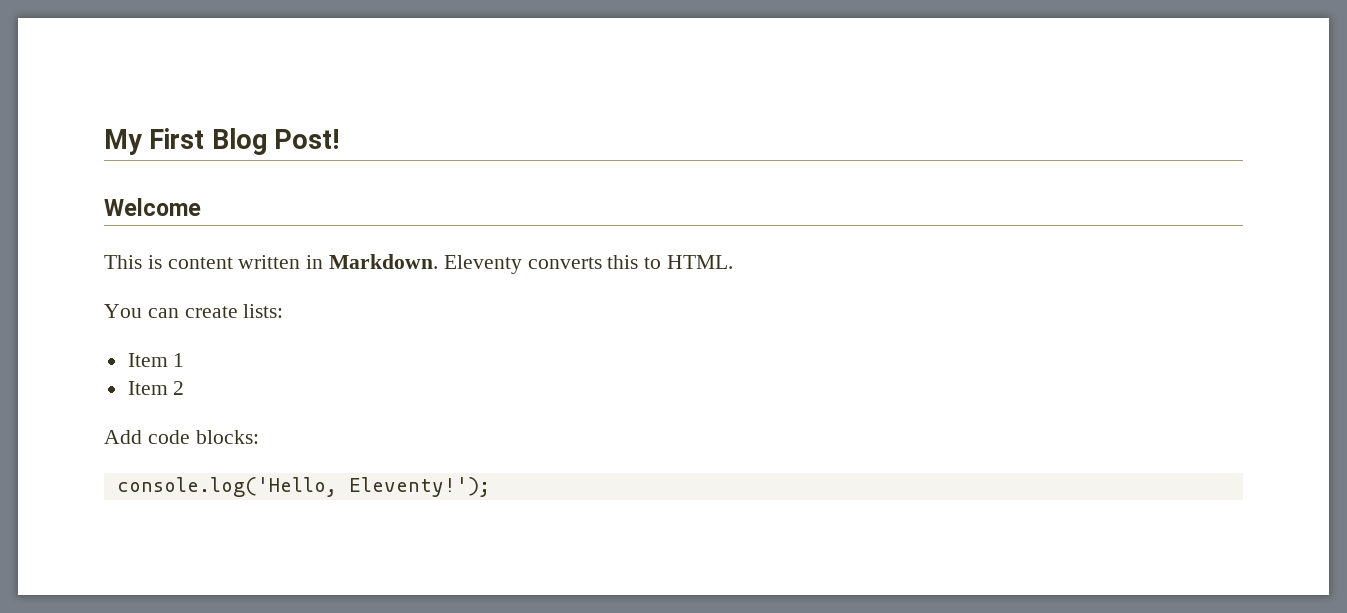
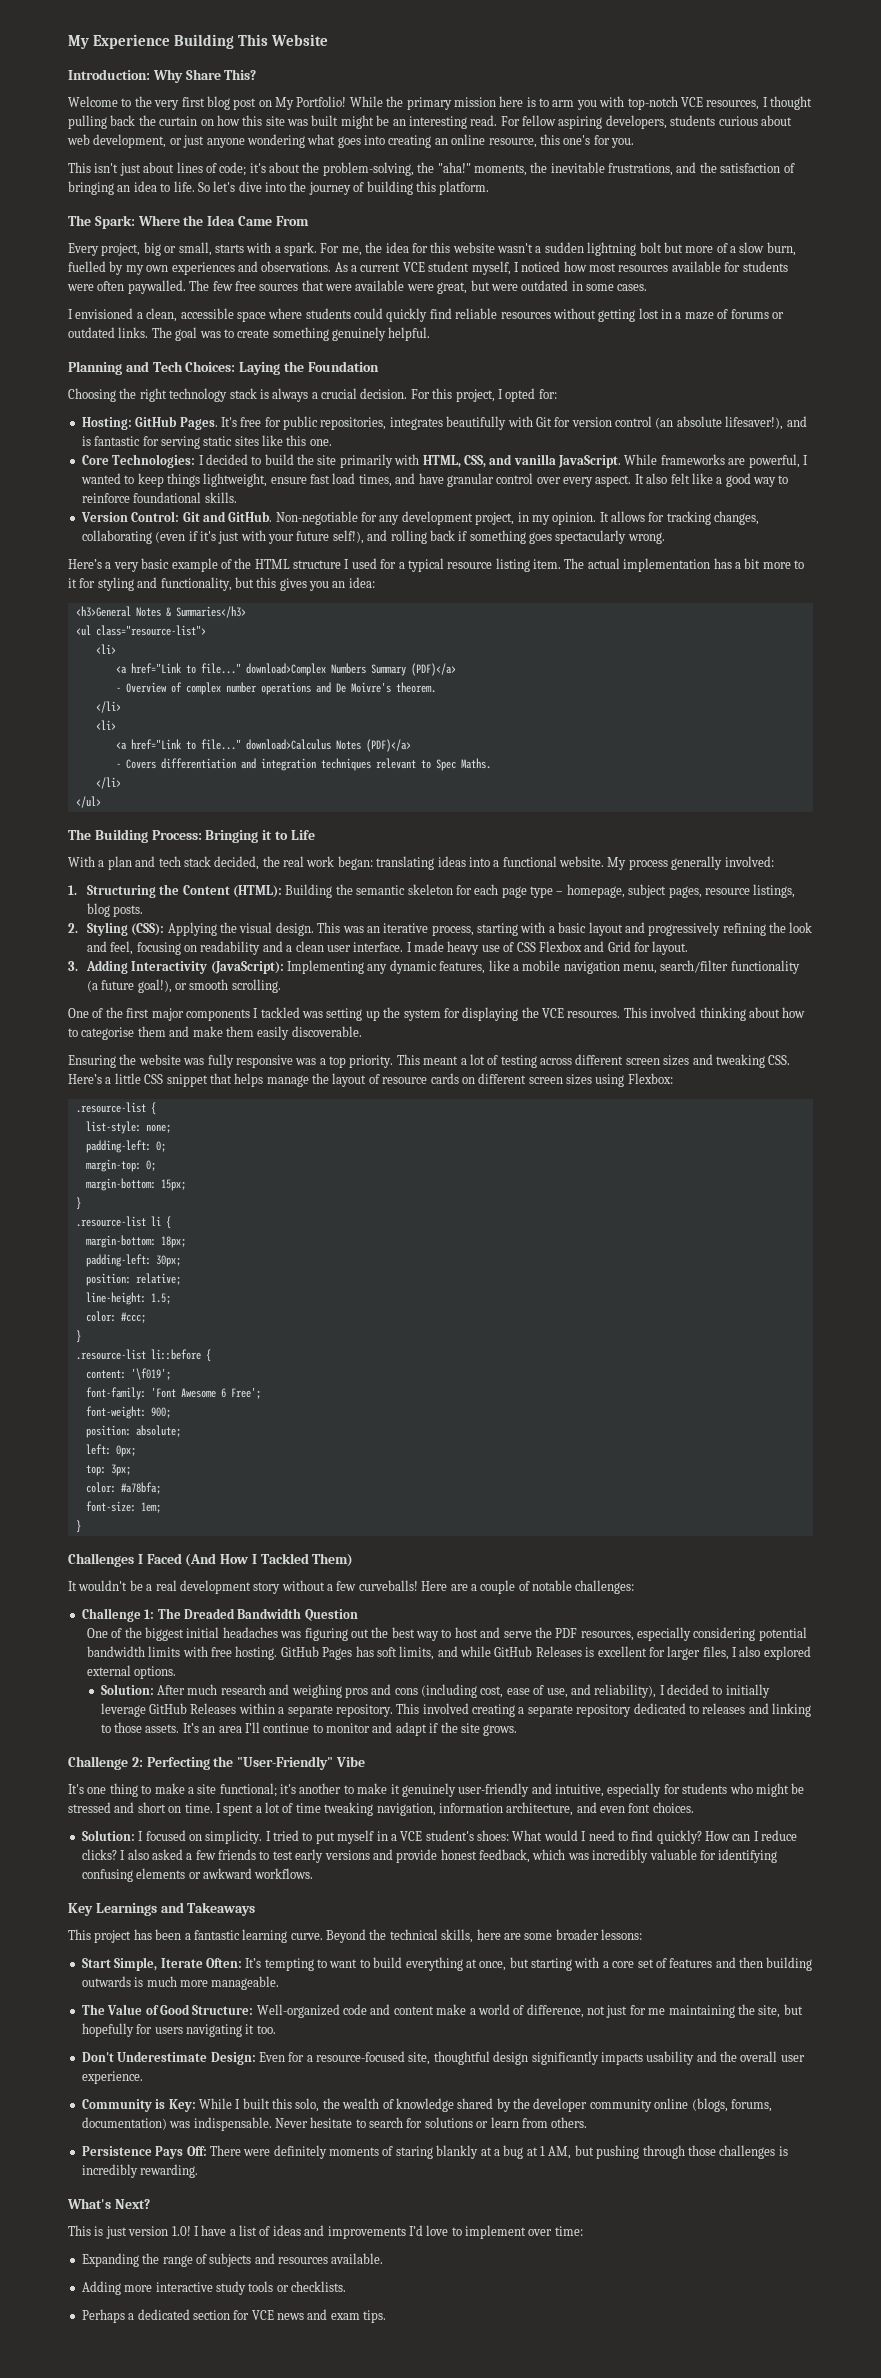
- My First Blog Post!
- Welcome
- This is content written in Markdown. Eleventy converts this to HTML.
- You can create lists:
- Item 1
- Item 2
- Add code blocks:
- console.log('Hello, Eleventy!');
+ My Experience Building This Website
+ Introduction: Why Share This?
+ Welcome to the very first blog post on My Portfolio! While the primary mission here is to arm you with top-notch VCE resources, I thought pulling back the curtain on how this site was built might be an interesting read. For fellow aspiring developers, students curious about web development, or just anyone wondering what goes into creating an online resource, this one's for you.
+ This isn't just about lines of code; it's about the problem-solving, the "aha!" moments, the inevitable frustrations, and the satisfaction of bringing an idea to life. So let's dive into the journey of building this platform.
+ The Spark: Where the Idea Came From
+ Every project, big or small, starts with a spark. For me, the idea for this website wasn't a sudden lightning bolt but more of a slow burn, fuelled by my own experiences and observations. As a current VCE student myself, I noticed how most resources available for students were often paywalled. The few free sources that were available were great, but were outdated in some cases.
+ I envisioned a clean, accessible space where students could quickly find reliable resources without getting lost in a maze of forums or outdated links. The goal was to create something genuinely helpful.
+ Planning and Tech Choices: Laying the Foundation
+ Choosing the right technology stack is always a crucial decision. For this project, I opted for:
+ Hosting: GitHub Pages. It's free for public repositories, integrates beautifully with Git for version control (an absolute lifesaver!), and is fantastic for serving static sites like this one.
+ Core Technologies: I decided to build the site primarily with HTML, CSS, and vanilla JavaScript. While frameworks are powerful, I wanted to keep things lightweight, ensure fast load times, and have granular control over every aspect. It also felt like a good way to reinforce foundational skills.
+ Version Control: Git and GitHub. Non-negotiable for any development project, in my opinion. It allows for tracking changes, collaborating (even if it's just with your future self!), and rolling back if something goes spectacularly wrong.
+ Here’s a very basic example of the HTML structure I used for a typical resource listing item. The actual implementation has a bit more to it for styling and functionality, but this gives you an idea:
+ <h3>General Notes & Summaries</h3>
+ <ul class="resource-list">
+ <li>
+ <a href="Link to file..." download>Complex Numbers Summary (PDF)</a>
+ - Overview of complex number operations and De Moivre's theorem.
+ </li>
+ <li>
+ <a href="Link to file..." download>Calculus Notes (PDF)</a>
+ - Covers differentiation and integration techniques relevant to Spec Maths.
+ </li>
+ </ul>
+ The Building Process: Bringing it to Life
+ With a plan and tech stack decided, the real work began: translating ideas into a functional website. My process generally involved:
+ 1. Structuring the Content (HTML): Building the semantic skeleton for each page type – homepage, subject pages, resource listings, blog posts.
+ 2. Styling (CSS): Applying the visual design. This was an iterative process, starting with a basic layout and progressively refining the look and feel, focusing on readability and a clean user interface. I made heavy use of CSS Flexbox and Grid for layout.
+ 3. Adding Interactivity (JavaScript): Implementing any dynamic features, like a mobile navigation menu, search/filter functionality (a future goal!), or smooth scrolling.
+ One of the first major components I tackled was setting up the system for displaying the VCE resources. This involved thinking about how to categorise them and make them easily discoverable.
+ Ensuring the website was fully responsive was a top priority. This meant a lot of testing across different screen sizes and tweaking CSS. Here’s a little CSS snippet that helps manage the layout of resource cards on different screen sizes using Flexbox:
+ .resource-list {
+ list-style: none;
+ padding-left: 0;
+ margin-top: 0;
+ margin-bottom: 15px;
+ }
+ .resource-list li {
+ margin-bottom: 18px;
+ padding-left: 30px;
+ position: relative;
+ line-height: 1.5;
+ color: #ccc;
+ }
+ .resource-list li::before {
+ content: '\f019';
+ font-family: 'Font Awesome 6 Free';
+ font-weight: 900;
+ position: absolute;
+ left: 0px;
+ top: 3px;
+ color: #a78bfa;
+ font-size: 1em;
+ }
+ Challenges I Faced (And How I Tackled Them)
+ It wouldn't be a real development story without a few curveballs! Here are a couple of notable challenges:
+ Challenge 1: The Dreaded Bandwidth Question
+ One of the biggest initial headaches was figuring out the best way to host and serve the PDF resources, especially considering potential bandwidth limits with free hosting. GitHub Pages has soft limits, and while GitHub Releases is excellent for larger files, I also explored external options.
+ Solution: After much research and weighing pros and cons (including cost, ease of use, and reliability), I decided to initially leverage GitHub Releases within a separate repository. This involved creating a separate repository dedicated to releases and linking to those assets. It’s an area I’ll continue to monitor and adapt if the site grows.
+ Challenge 2: Perfecting the "User-Friendly" Vibe
+ It's one thing to make a site functional; it's another to make it genuinely user-friendly and intuitive, especially for students who might be stressed and short on time. I spent a lot of time tweaking navigation, information architecture, and even font choices.
+ Solution: I focused on simplicity. I tried to put myself in a VCE student's shoes: What would I need to find quickly? How can I reduce clicks? I also asked a few friends to test early versions and provide honest feedback, which was incredibly valuable for identifying confusing elements or awkward workflows.
+ Key Learnings and Takeaways
+ This project has been a fantastic learning curve. Beyond the technical skills, here are some broader lessons:
+ Start Simple, Iterate Often: It’s tempting to want to build everything at once, but starting with a core set of features and then building outwards is much more manageable.
+ The Value of Good Structure: Well-organized code and content make a world of difference, not just for me maintaining the site, but hopefully for users navigating it too.
+ Don't Underestimate Design: Even for a resource-focused site, thoughtful design significantly impacts usability and the overall user experience.
+ Community is Key: While I built this solo, the wealth of knowledge shared by the developer community online (blogs, forums, documentation) was indispensable. Never hesitate to search for solutions or learn from others.
+ Persistence Pays Off: There were definitely moments of staring blankly at a bug at 1 AM, but pushing through those challenges is incredibly rewarding.
+ What's Next?
+ This is just version 1.0! I have a list of ideas and improvements I’d love to implement over time:
+ Expanding the range of subjects and resources available.
+ Adding more interactive study tools or checklists.
+ Perhaps a dedicated section for VCE news and exam tips.

